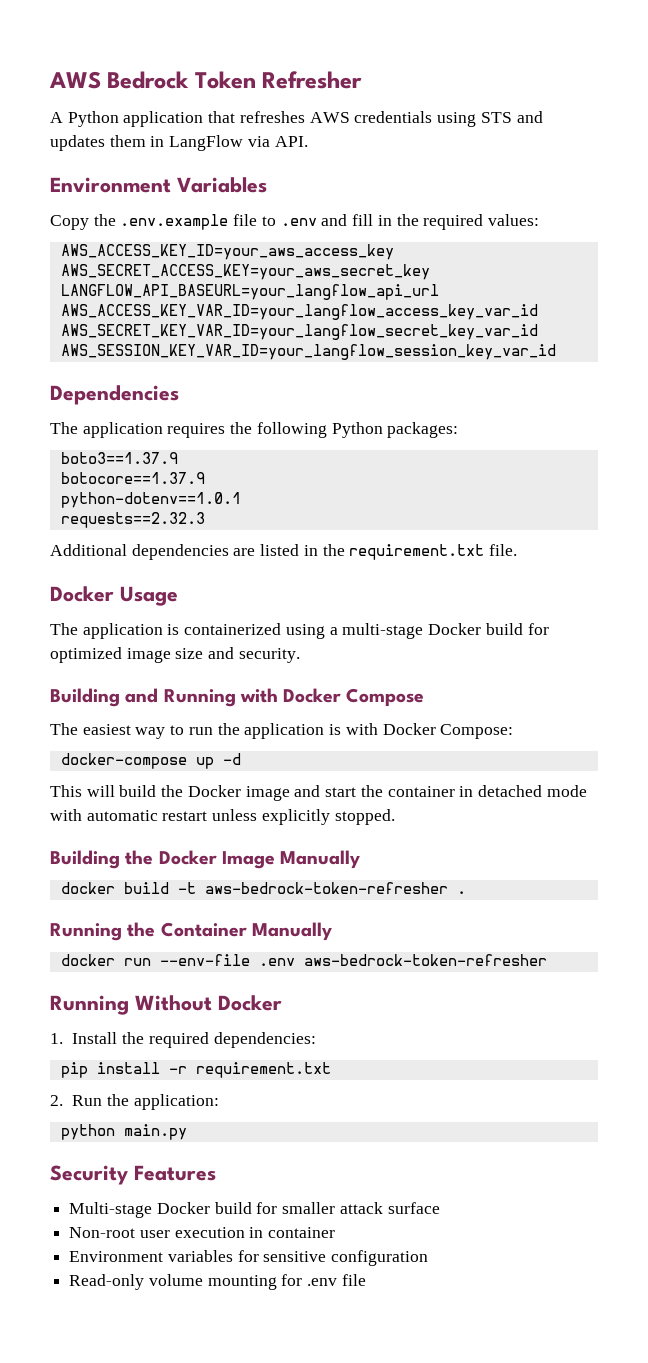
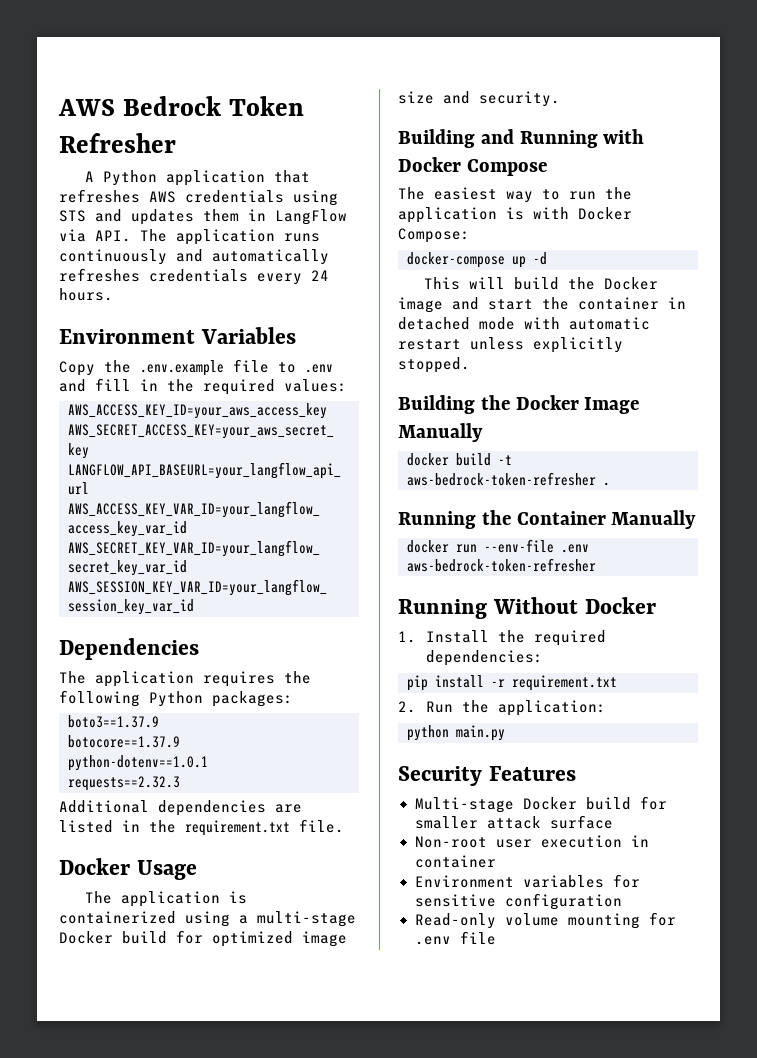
- A Python application that refreshes AWS credentials using STS and updates them in LangFlow via API.
+ A Python application that refreshes AWS credentials using STS and updates them in LangFlow via API. The application runs continuously and automatically refreshes credentials every 24 hours.

